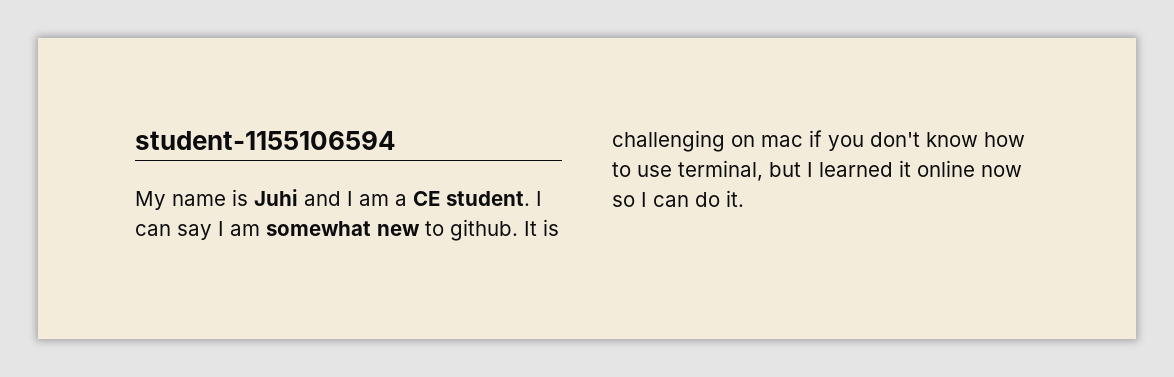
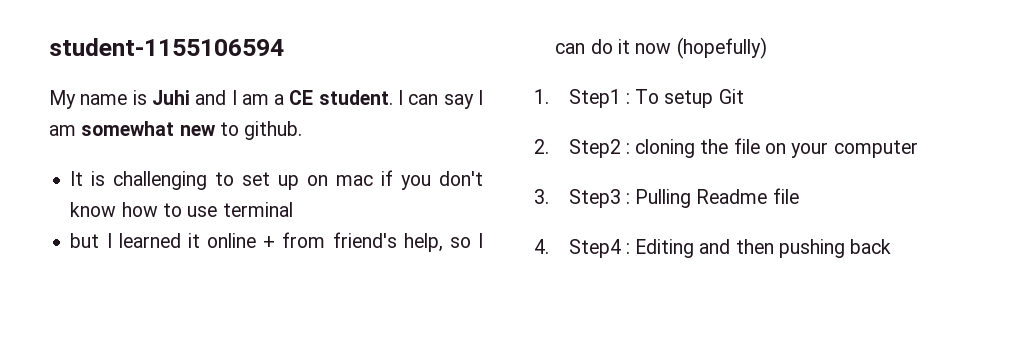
- I can say I am somewhat new to github. It is challenging on mac if you don't know how to use terminal, but I learned it online now so I can do it.
+ I can say I am somewhat new to github.
+ It is challenging to set up on mac if you don't know how to use terminal
+ but I learned it online + from friend's help, so I can do it now (hopefully)
+ 1. Step1 : To setup Git
+ 2. Step2 : cloning the file on your computer
+ 3. Step3 : Pulling Readme file
+ 4. Step4 : Editing and then pushing back

